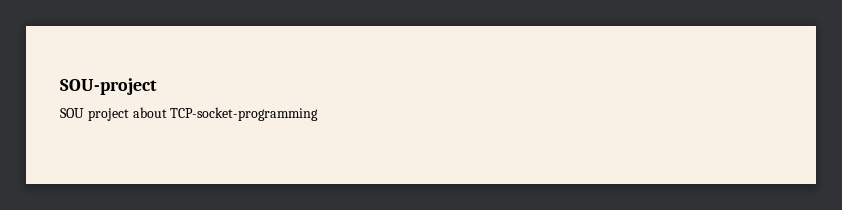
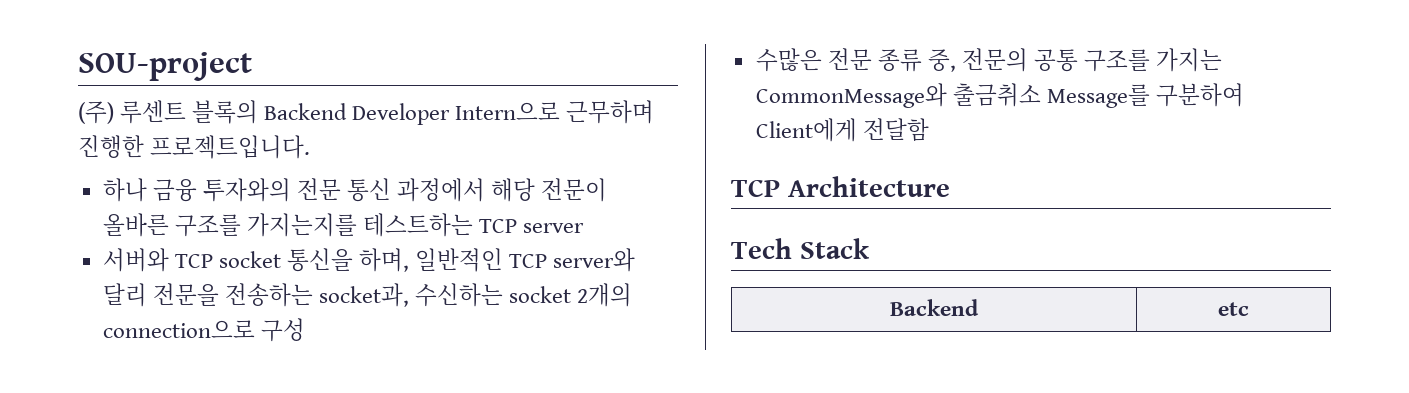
- SOU project about TCP-socket-programming
+ (주) 루센트 블록의 Backend Developer Intern으로 근무하며 진행한 프로젝트입니다.
+ 하나 금융 투자와의 전문 통신 과정에서 해당 전문이 올바른 구조를 가지는지를 테스트하는 TCP server
+ 서버와 TCP socket 통신을 하며, 일반적인 TCP server와 달리 전문을 전송하는 socket과, 수신하는 socket 2개의 connection으로 구성
+ 수많은 전문 종류 중, 전문의 공통 구조를 가지는 CommonMessage와 출금취소 Message를 구분하여 Client에게 전달함
+ TCP Architecture
+ Tech Stack
+ Backend | etc

